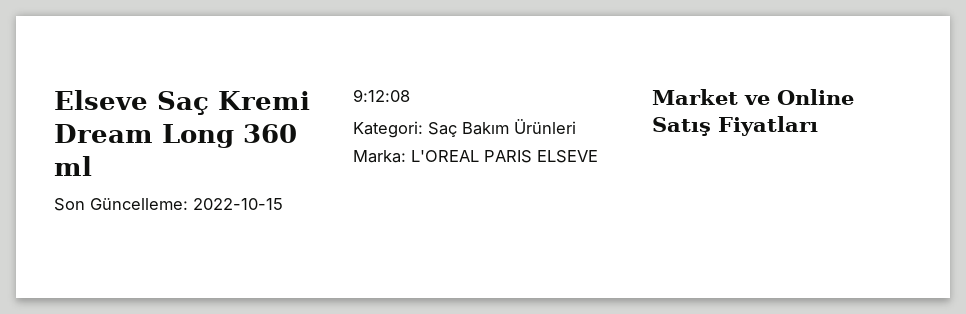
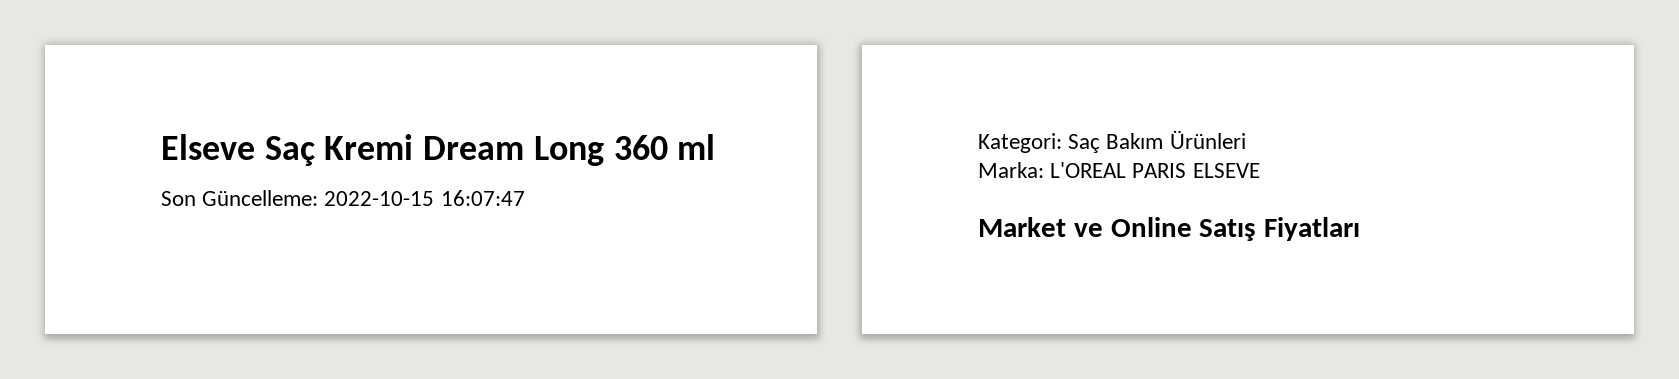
- Son Güncelleme: 2022-10-15 9:12:08
+ Son Güncelleme: 2022-10-15 16:07:47

